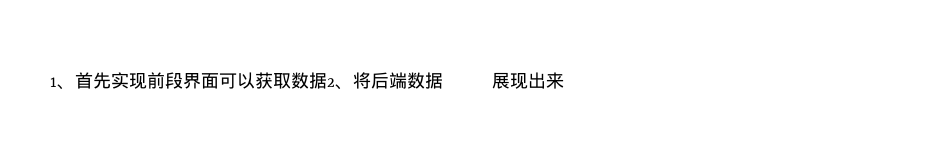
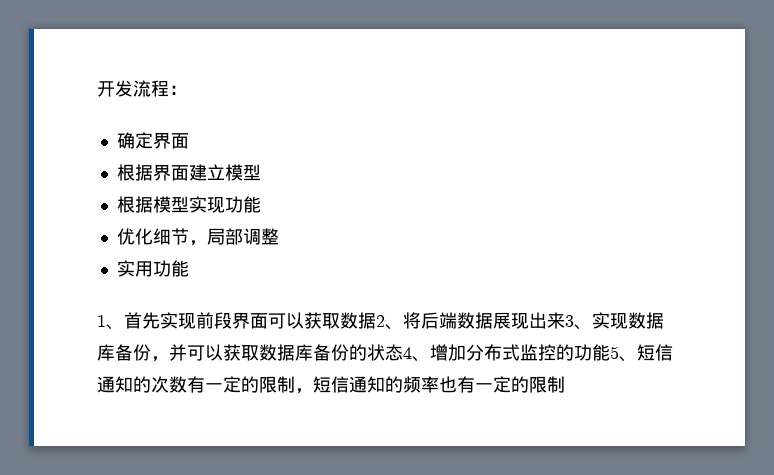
+ 开发流程：
+ 确定界面
+ 根据界面建立模型
+ 根据模型实现功能
+ 优化细节，局部调整
+ 实用功能
- 1、首先实现前段界面可以获取数据2、将后端数据展现出来
+ 1、首先实现前段界面可以获取数据2、将后端数据展现出来3、实现数据库备份，并可以获取数据库备份的状态4、增加分布式监控的功能5、短信通知的次数有一定的限制，短信通知的频率也有一定的限制

